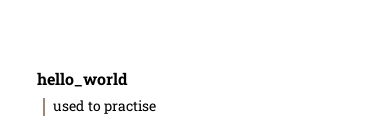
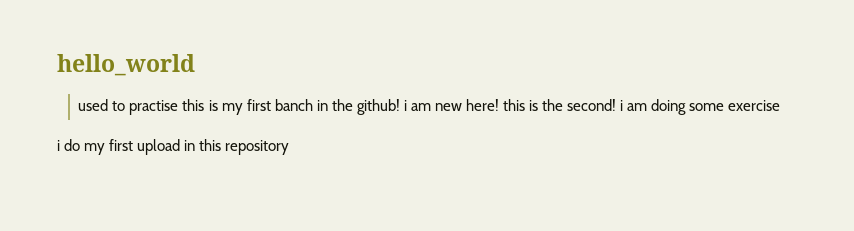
- used to practise
+ used to practise this is my first banch in the github! i am new here! this is the second! i am doing some exercise
+ i do my first upload in this repository

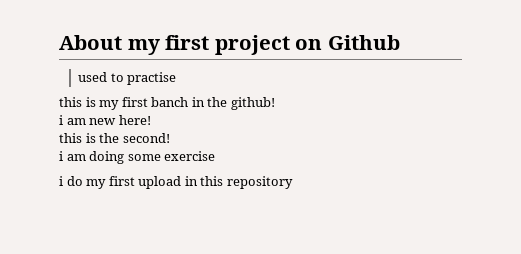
- hello_world
+ About my first project on Github
- used to practise this is my first banch in the github! i am new here! this is the second! i am doing some exercise
+ used to practise
+ this is my first banch in the github!
+ i am new here!
+ this is the second!
+ i am doing some exercise

